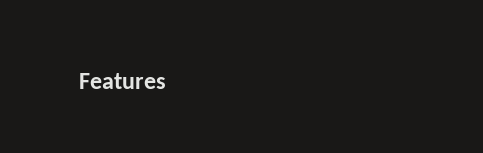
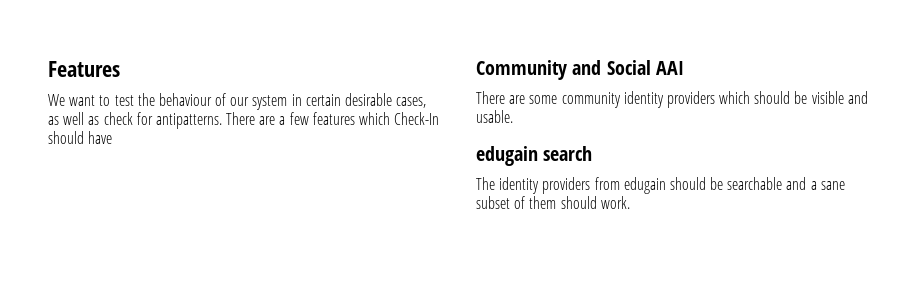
+ We want to test the behaviour of our system in certain desirable cases, as well as check for antipatterns. There are a few features which Check-In should have
+ Community and Social AAI
+ There are some community identity providers which should be visible and usable.
+ edugain search
+ The identity providers from edugain should be searchable and a sane subset of them should work.

